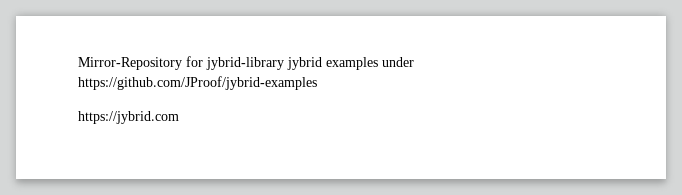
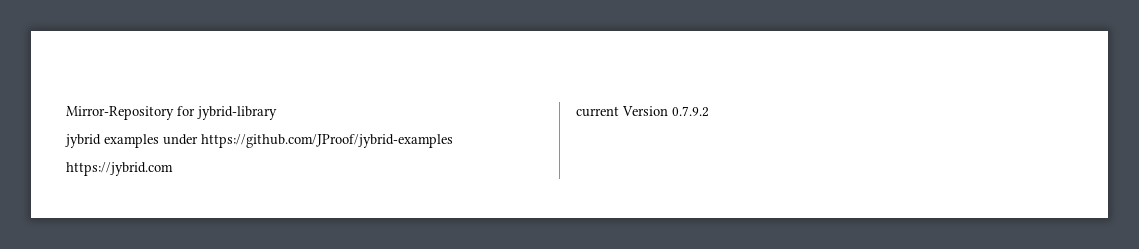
- Mirror-Repository for jybrid-library jybrid examples under https://github.com/JProof/jybrid-examples
+ Mirror-Repository for jybrid-library
+ jybrid examples under https://github.com/JProof/jybrid-examples
+ current Version 0.7.9.2

